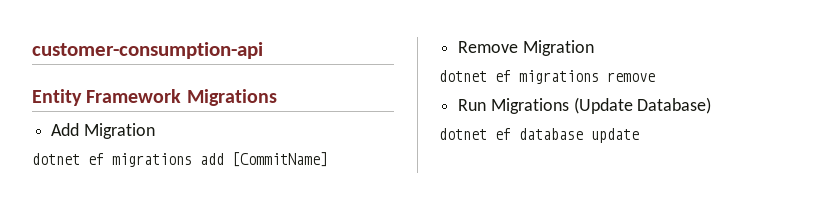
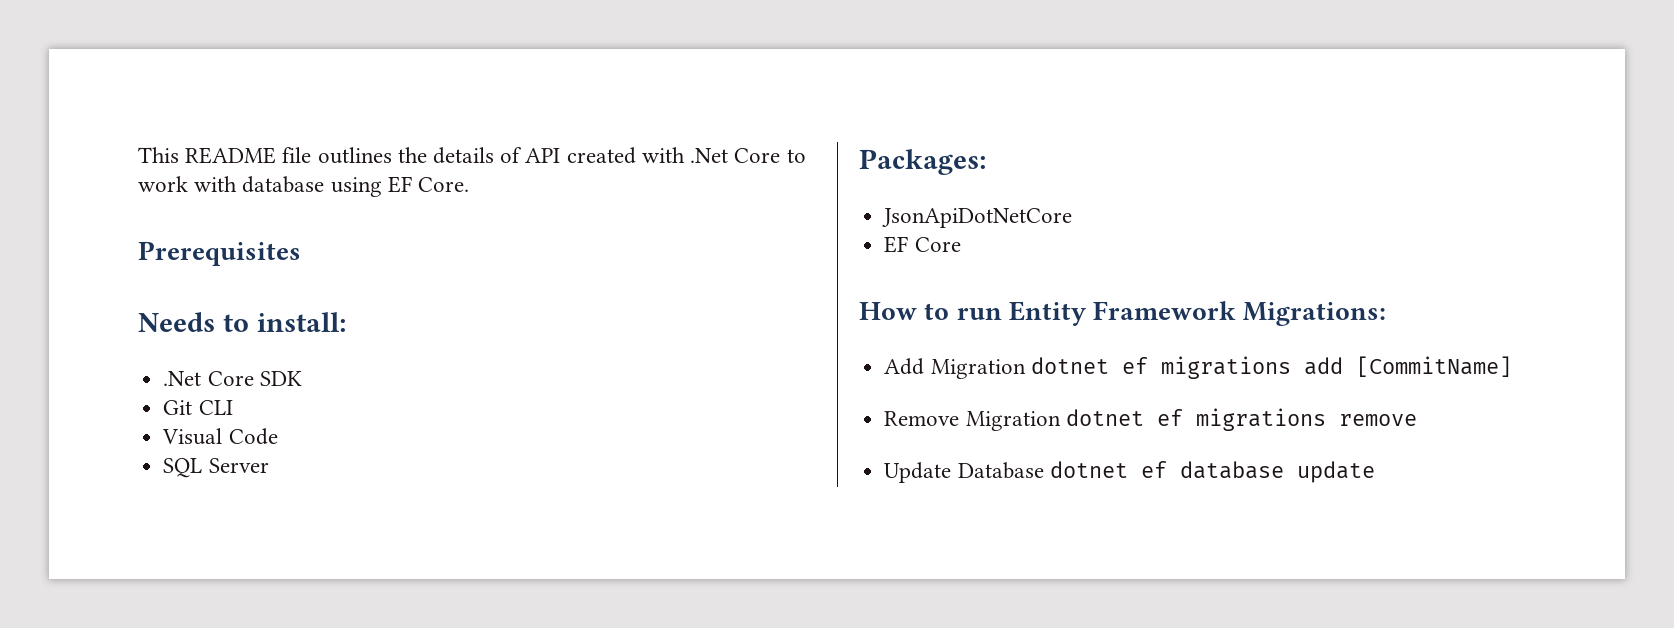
- customer-consumption-api
- Entity Framework Migrations
+ This README file outlines the details of API created with .Net Core to work with database using EF Core.
+ Prerequisites
+ Needs to install:
+ .Net Core SDK
+ Git CLI
+ Visual Code
+ SQL Server
+ Packages:
+ JsonApiDotNetCore
+ EF Core
+ How to run Entity Framework Migrations:
- Add Migration
- dotnet ef migrations add [CommitName]
+ Add Migration dotnet ef migrations add [CommitName]
- Remove Migration
- dotnet ef migrations remove
+ Remove Migration dotnet ef migrations remove
- Run Migrations (Update Database)
- dotnet ef database update
+ Update Database dotnet ef database update

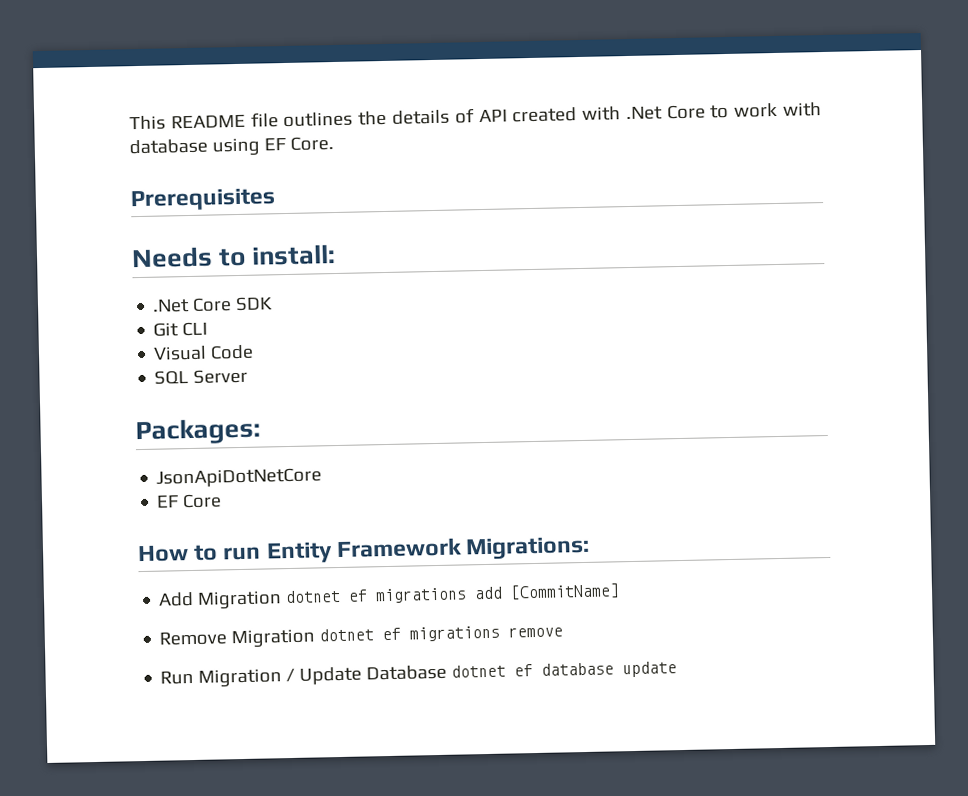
- Update Database dotnet ef database update
+ Run Migration / Update Database dotnet ef database update

